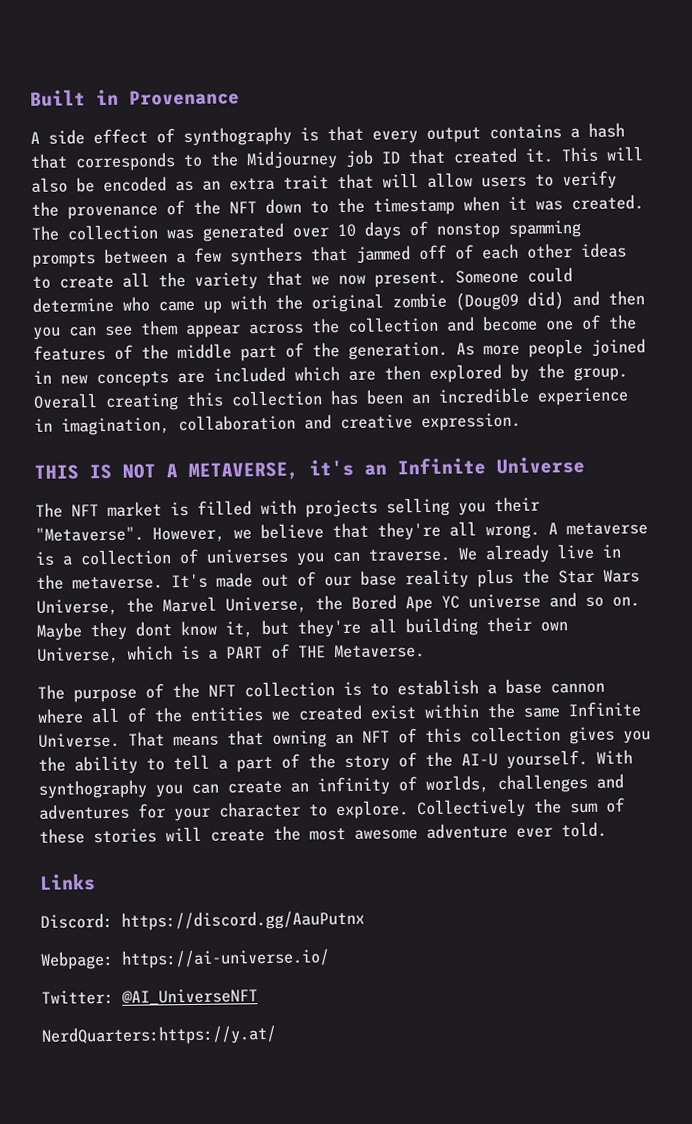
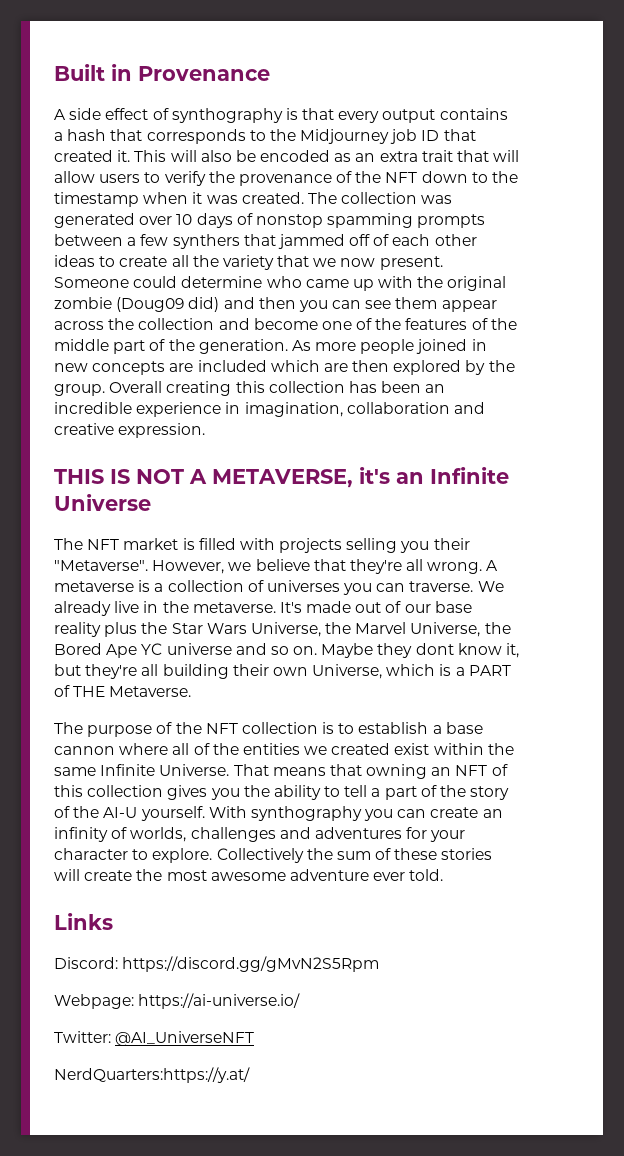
- Discord: https://discord.gg/AauPutnx
+ Discord: https://discord.gg/gMvN2S5Rpm

